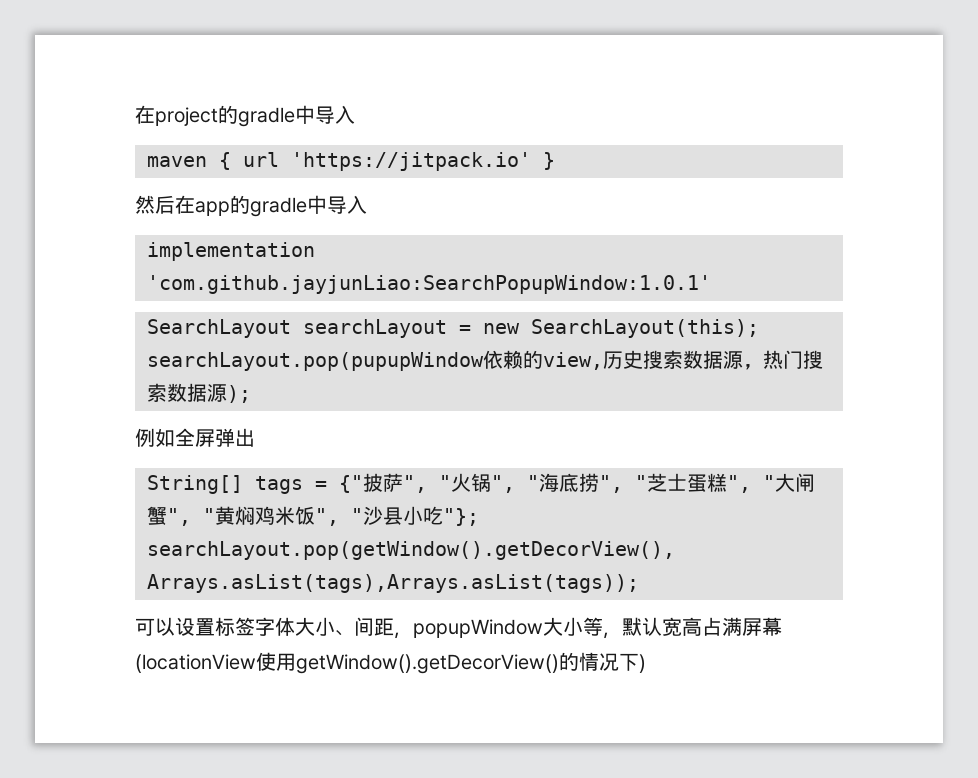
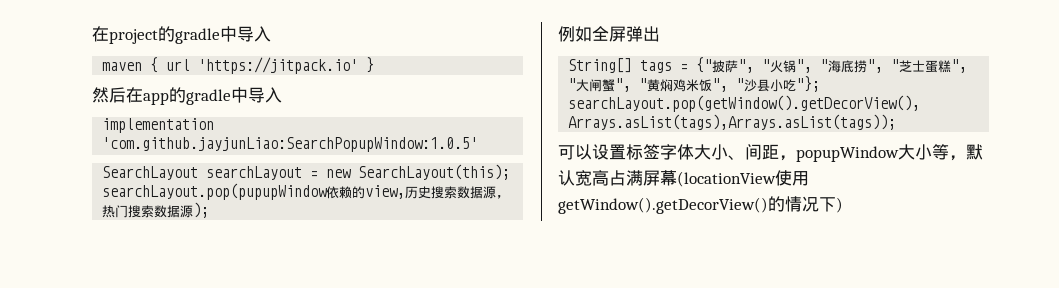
- implementation 'com.github.jayjunLiao:SearchPopupWindow:1.0.1'
+ implementation 'com.github.jayjunLiao:SearchPopupWindow:1.0.5'

